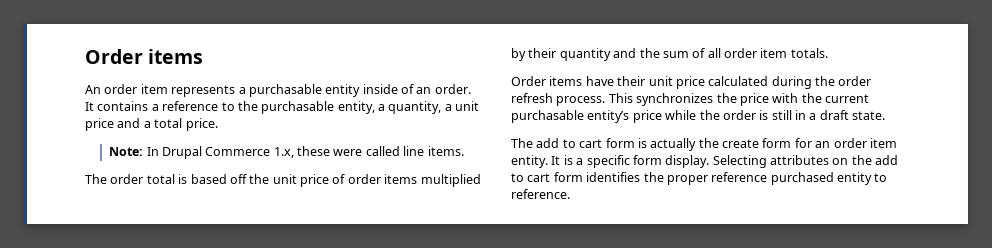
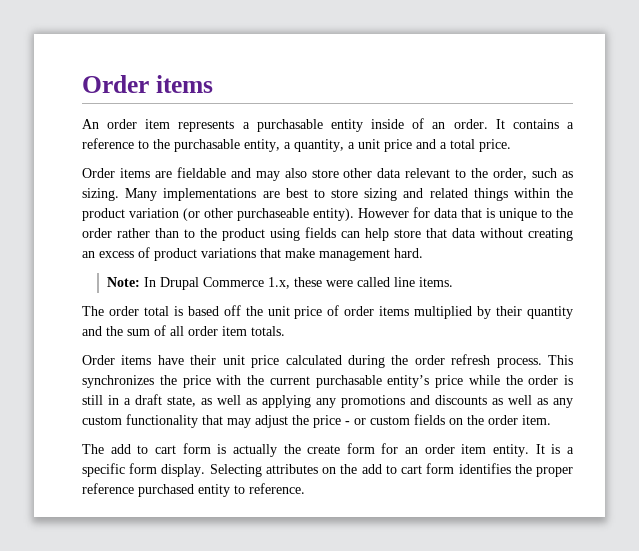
+ Order items are fieldable and may also store other data relevant to the order, such as sizing. Many implementations are best to store sizing and related things within the product variation (or other purchaseable entity). However for data that is unique to the order rather than to the product using fields can help store that data without creating an excess of product variations that make management hard.
- This synchronizes the price with the current purchasable entity’s price while the order is still in a draft state.
+ This synchronizes the price with the current purchasable entity’s price while the order is still in a draft state, as well as applying any promotions and discounts as well as any custom functionality that may adjust the price - or custom fields on the order item.

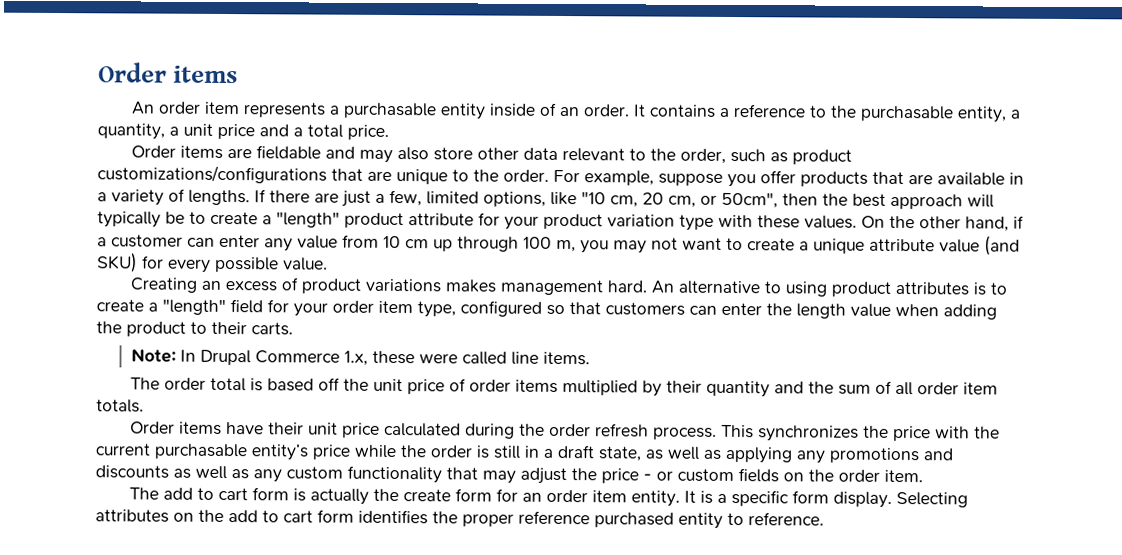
- Order items are fieldable and may also store other data relevant to the order, such as sizing. Many implementations are best to store sizing and related things within the product variation (or other purchaseable entity). However for data that is unique to the order rather than to the product using fields can help store that data without creating an excess of product variations that make management hard.
+ Order items are fieldable and may also store other data relevant to the order, such as product customizations/configurations that are unique to the order. For example, suppose you offer products that are available in a variety of lengths. If there are just a few, limited options, like "10 cm, 20 cm, or 50cm", then the best approach will typically be to create a "length" product attribute for your product variation type with these values. On the other hand, if a customer can enter any value from 10 cm up through 100 m, you may not want to create a unique attribute value (and SKU) for every possible value.
+ Creating an excess of product variations makes management hard. An alternative to using product attributes is to create a "length" field for your order item type, configured so that customers can enter the length value when adding the product to their carts.

